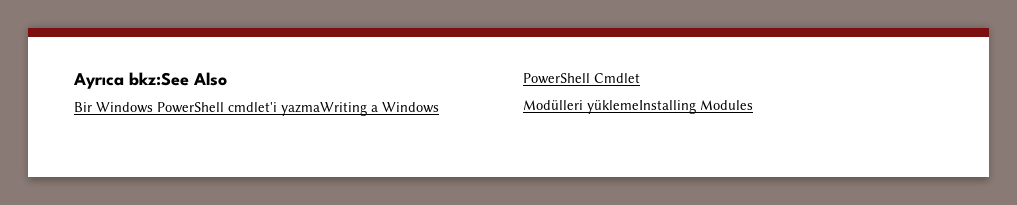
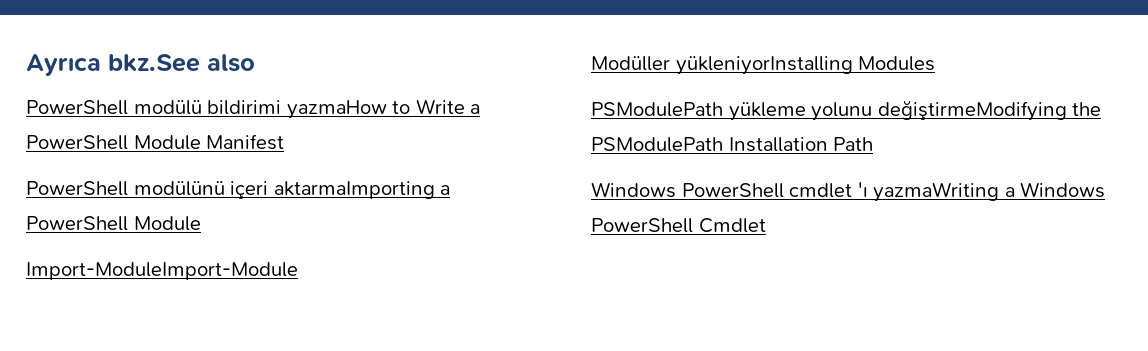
- Ayrıca bkz:See Also
- Bir Windows PowerShell cmdlet'i yazmaWriting a Windows PowerShell Cmdlet
+ Ayrıca bkz.See also
+ PowerShell modülü bildirimi yazmaHow to Write a PowerShell Module Manifest
+ PowerShell modülünü içeri aktarmaImporting a PowerShell Module
+ Import-ModuleImport-Module
+ Modüller yükleniyorInstalling Modules
+ PSModulePath yükleme yolunu değiştirmeModifying the PSModulePath Installation Path
+ Windows PowerShell cmdlet 'ı yazmaWriting a Windows PowerShell Cmdlet
- Modülleri yüklemeInstalling Modules

